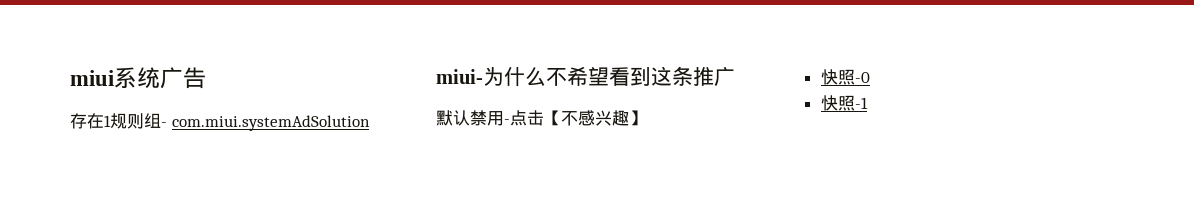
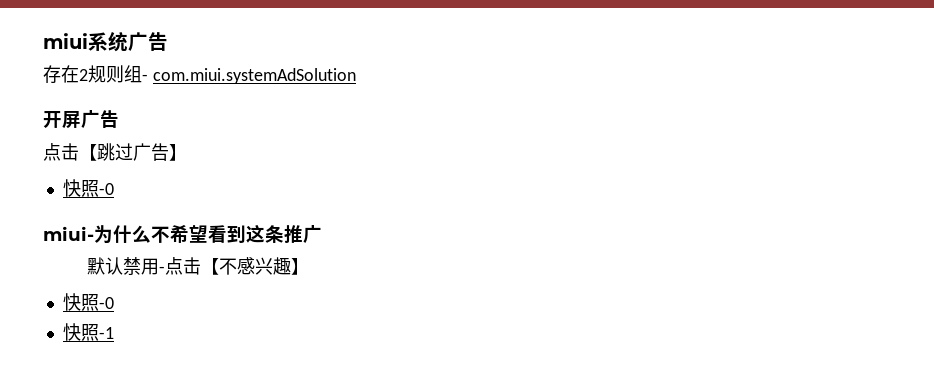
- 存在1规则组- com.miui.systemAdSolution
+ 存在2规则组- com.miui.systemAdSolution
+ 开屏广告
+ 点击【跳过广告】
+ 快照-0

